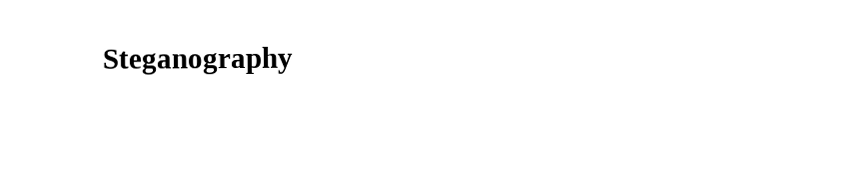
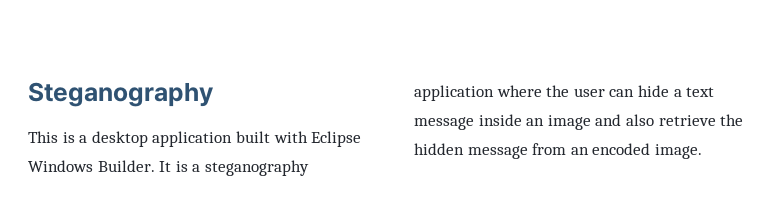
+ This is a desktop application built with Eclipse Windows Builder. It is a steganography application where the user can hide a text message inside an image and also retrieve the hidden message from an encoded image.

